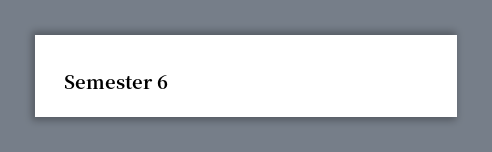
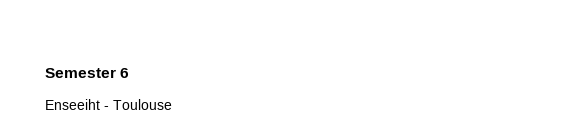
+ Enseeiht - Toulouse

